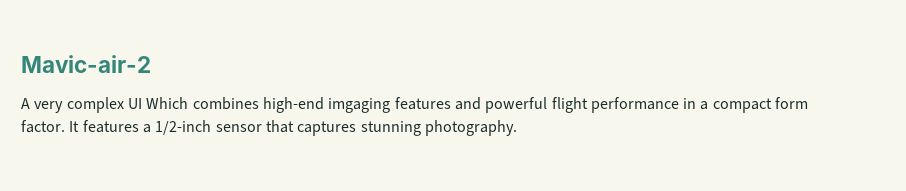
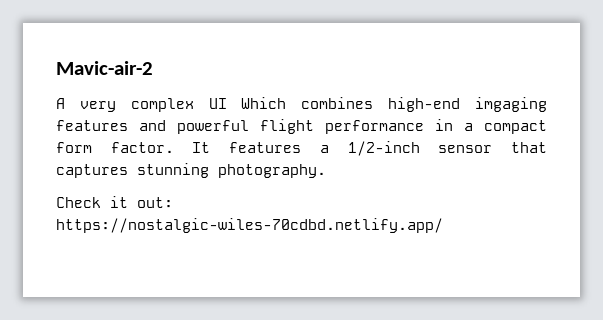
+ Check it out: https://nostalgic-wiles-70cdbd.netlify.app/

